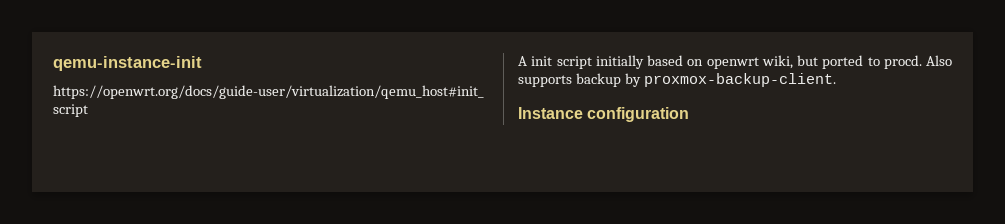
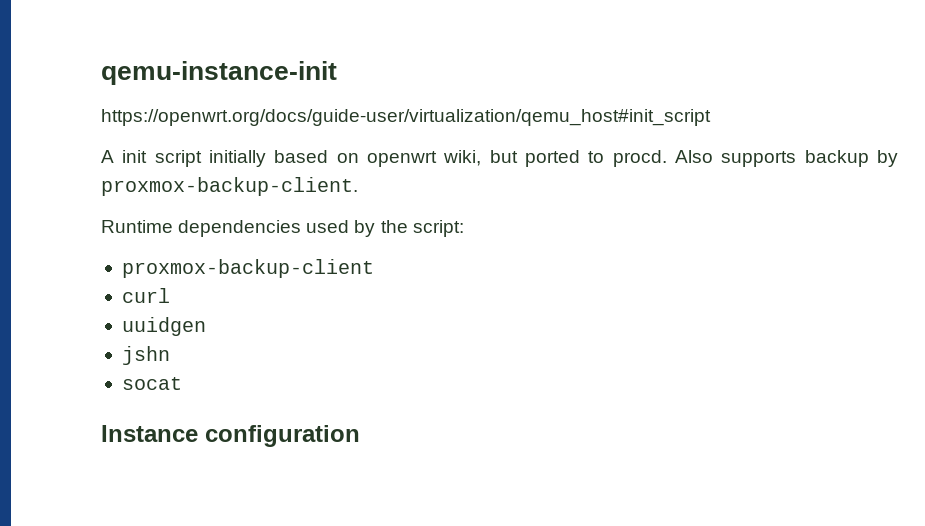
+ Runtime dependencies used by the script:
+ proxmox-backup-client
+ curl
+ uuidgen
+ jshn
+ socat

